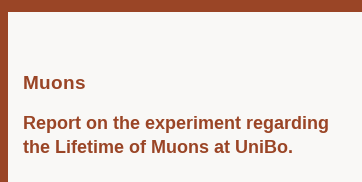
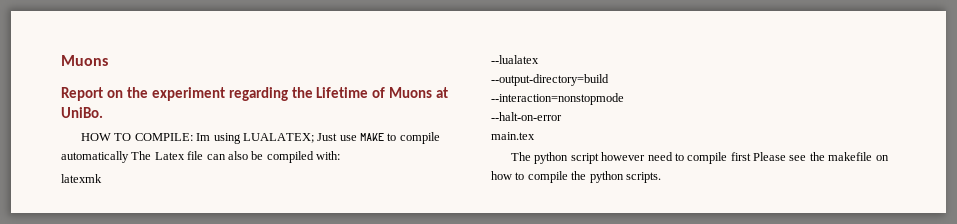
+ HOW TO COMPILE: Im using LUALATEX; Just use MAKE to compile automatically The Latex file can also be compiled with:
+ latexmk
+ --lualatex
+ --output-directory=build
+ --interaction=nonstopmode
+ --halt-on-error
+ main.tex
+ The python script however need to compile first Please see the makefile on how to compile the python scripts.

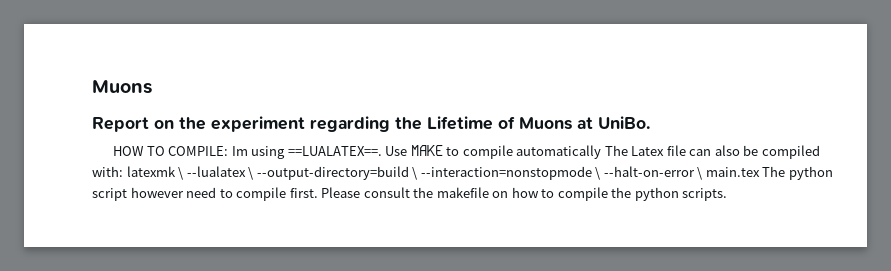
- HOW TO COMPILE: Im using LUALATEX; Just use MAKE to compile automatically The Latex file can also be compiled with:
- latexmk
- --lualatex
- --output-directory=build
- --interaction=nonstopmode
- --halt-on-error
- main.tex
- The python script however need to compile first Please see the makefile on how to compile the python scripts.
+ HOW TO COMPILE: Im using ==LUALATEX==. Use MAKE to compile automatically The Latex file can also be compiled with: latexmk \ --lualatex \ --output-directory=build \ --interaction=nonstopmode \ --halt-on-error \ main.tex The python script however need to compile first. Please consult the makefile on how to compile the python scripts.

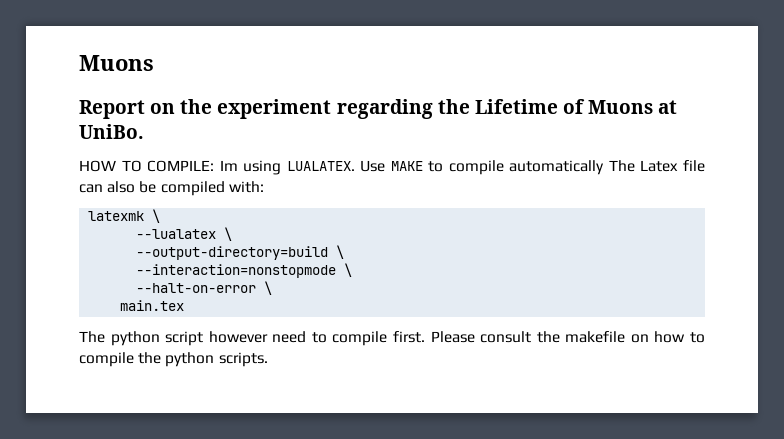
- HOW TO COMPILE: Im using ==LUALATEX==.
+ HOW TO COMPILE: Im using LUALATEX.
- Use MAKE to compile automatically The Latex file can also be compiled with: latexmk \ --lualatex \ --output-directory=build \ --interaction=nonstopmode \ --halt-on-error \ main.tex The python script however need to compile first.
+ Use MAKE to compile automatically The Latex file can also be compiled with:
+ latexmk \
+ --lualatex \
+ --output-directory=build \
+ --interaction=nonstopmode \
+ --halt-on-error \
+ main.tex
+ The python script however need to compile first.

